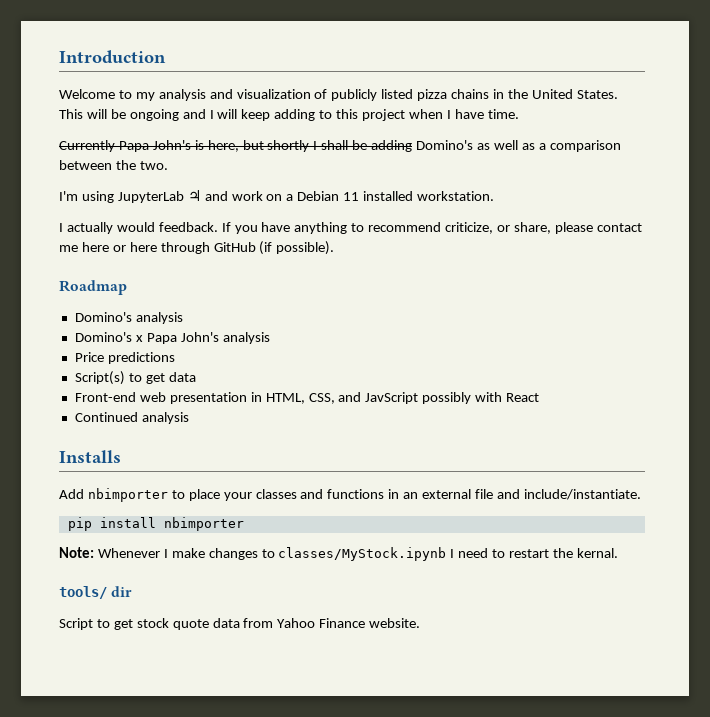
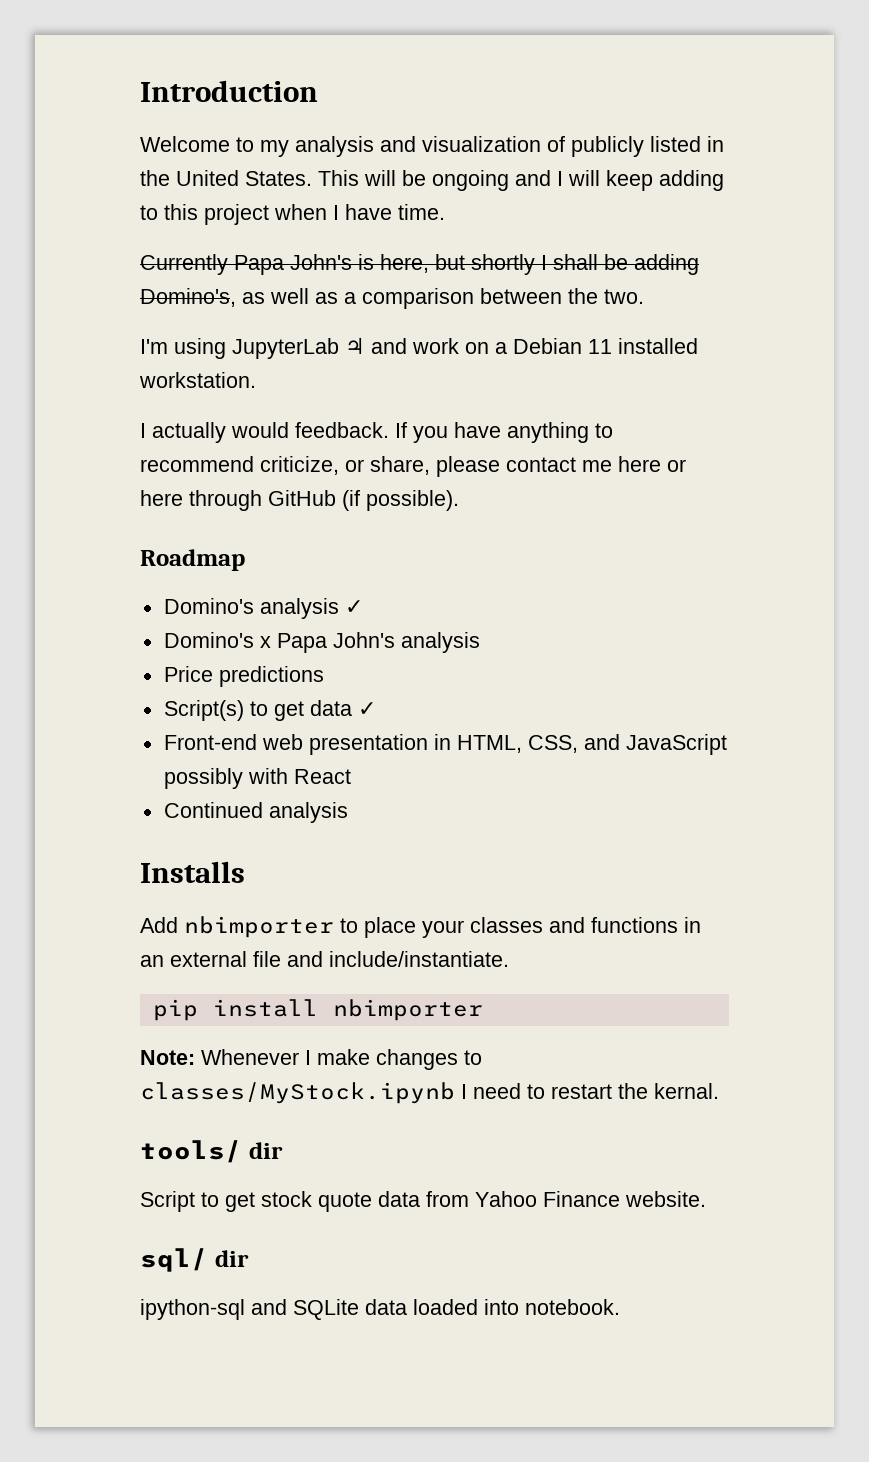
- Welcome to my analysis and visualization of publicly listed pizza chains in the United States.
+ Welcome to my analysis and visualization of publicly listed in the United States.
- Currently Papa John's is here, but shortly I shall be adding Domino's as well as a comparison between the two.
+ Currently Papa John's is here, but shortly I shall be adding Domino's, as well as a comparison between the two.
- Domino's analysis
+ Domino's analysis ✓
- Script(s) to get data
+ Script(s) to get data ✓
- Front-end web presentation in HTML, CSS, and JavScript possibly with React
+ Front-end web presentation in HTML, CSS, and JavaScript possibly with React
+ sql/ dir
+ ipython-sql and SQLite data loaded into notebook.

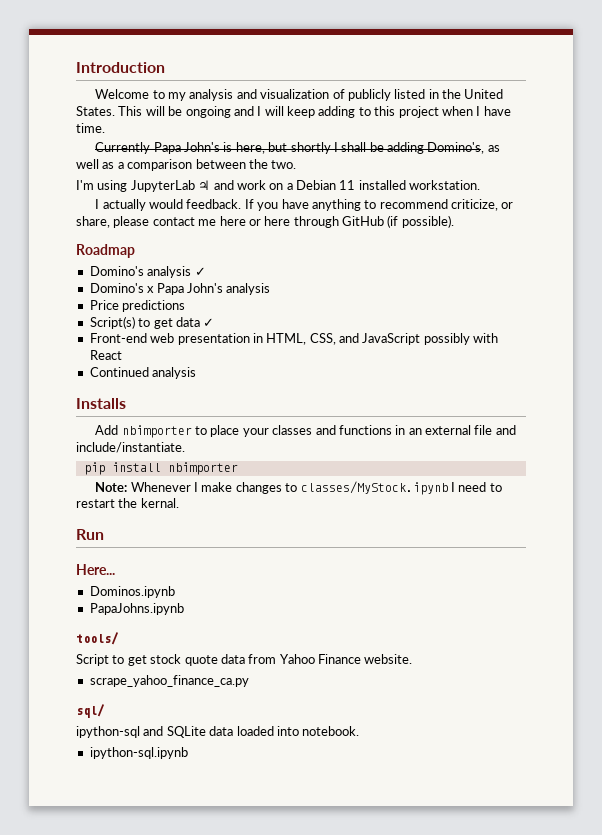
+ Run
+ Here...
+ Dominos.ipynb
+ PapaJohns.ipynb
- tools/ dir
+ tools/
+ scrape_yahoo_finance_ca.py
- sql/ dir
+ sql/
+ ipython-sql.ipynb

